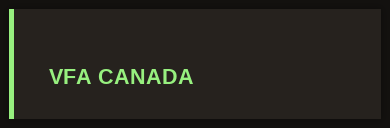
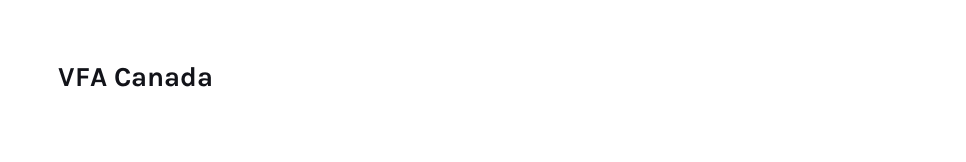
- VFA CANADA
+ VFA Canada

